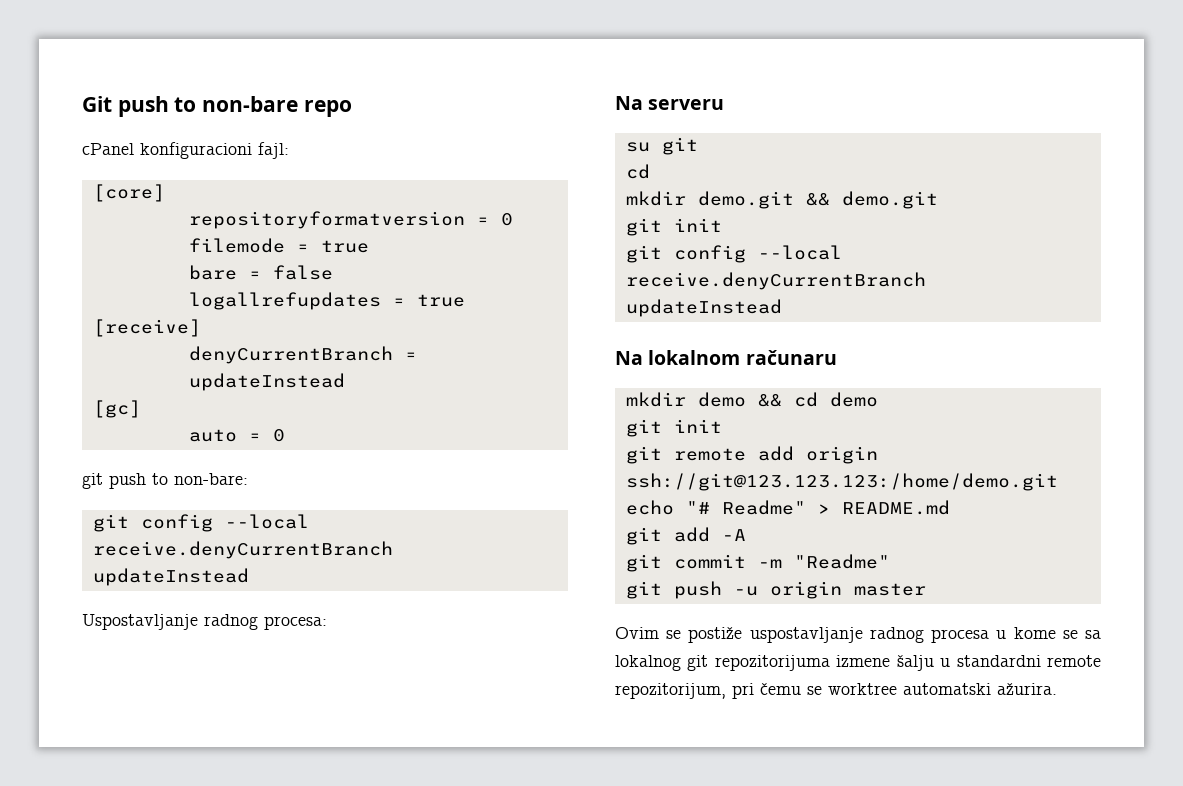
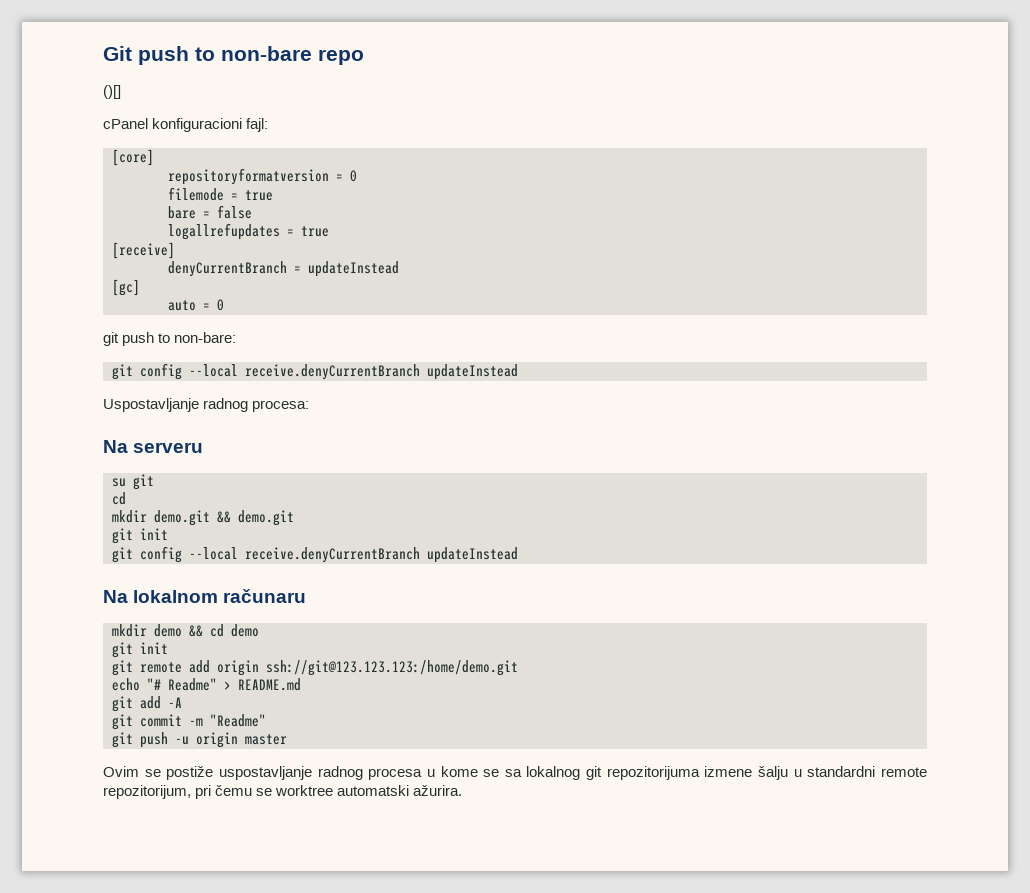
+ ()[]

